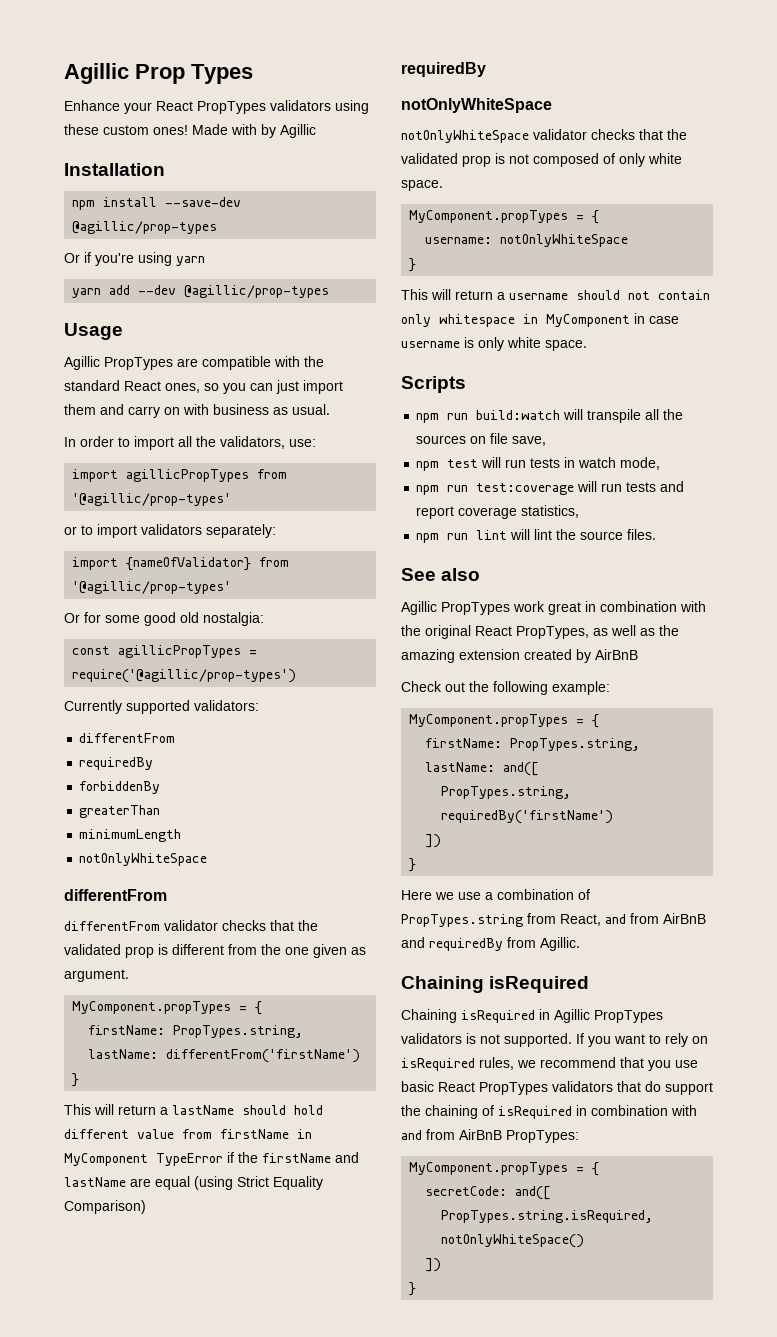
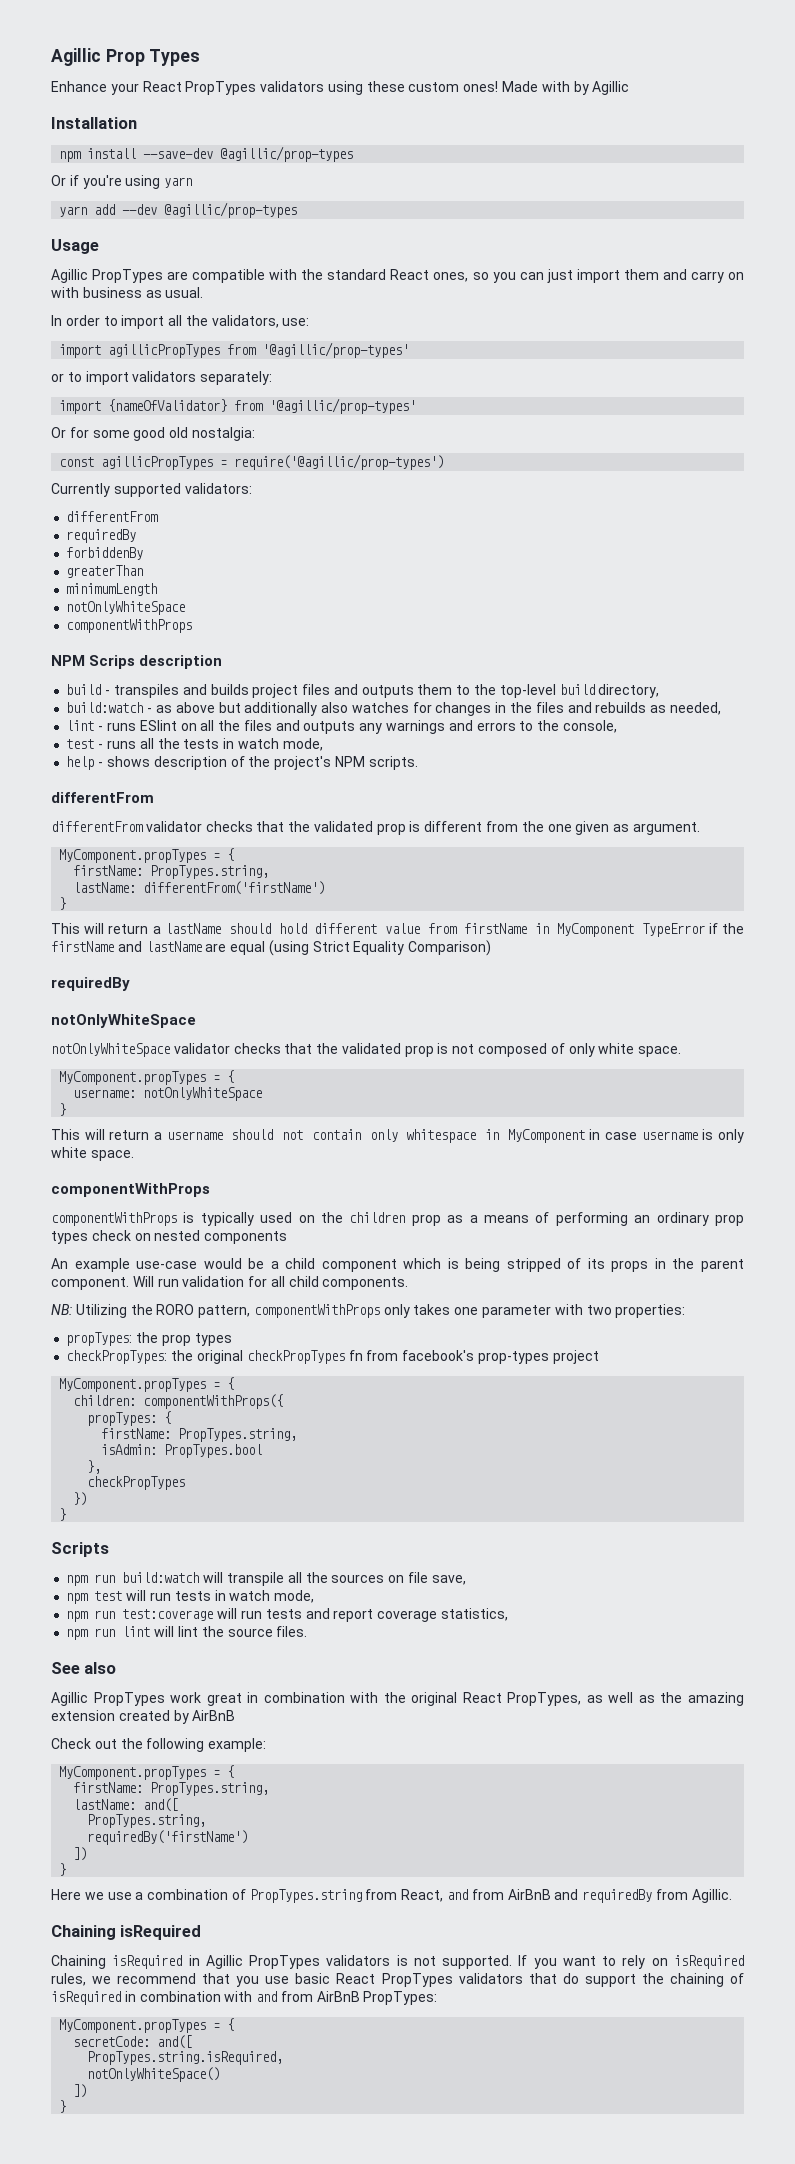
  minimumLength
  notOnlyWhiteSpace
+ componentWithProps
+ NPM Scrips description
+ build - transpiles and builds project files and outputs them to the top-level build directory,
+ build:watch - as above but additionally also watches for changes in the files and rebuilds as needed,
+ lint - runs ESlint on all the files and outputs any warnings and errors to the console,
+ test - runs all the tests in watch mode,
+ help - shows description of the project's NPM scripts.
  This will return a username should not contain only whitespace in MyComponent in case username is only white space.
+ componentWithProps
+ componentWithProps is typically used on the children prop as a means of performing an ordinary prop types check on nested components
+ An example use-case would be a child component which is being stripped of its props in the parent component. Will run validation for all child components.
+ NB: Utilizing the RORO pattern, componentWithProps only takes one parameter with two properties:
+ propTypes: the prop types
+ checkPropTypes: the original checkPropTypes fn from facebook's prop-types project
+ MyComponent.propTypes = {
+ children: componentWithProps({
+ propTypes: {
+ firstName: PropTypes.string,
+ isAdmin: PropTypes.bool
+ },
+ checkPropTypes
+ })
+ }

